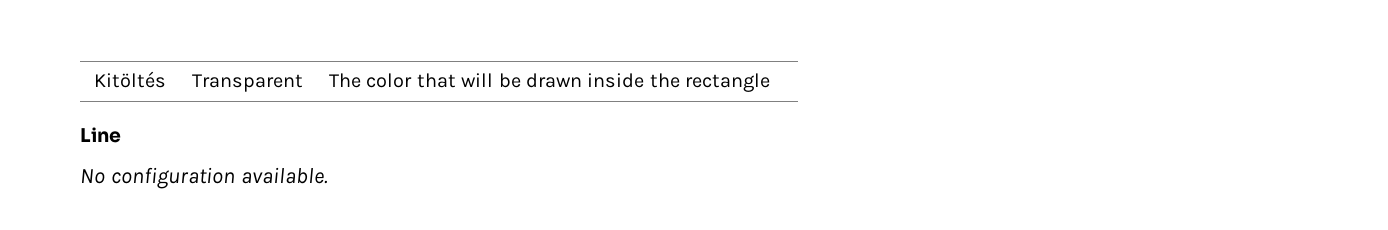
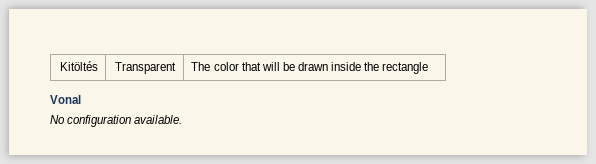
- Line
+ Vonal

